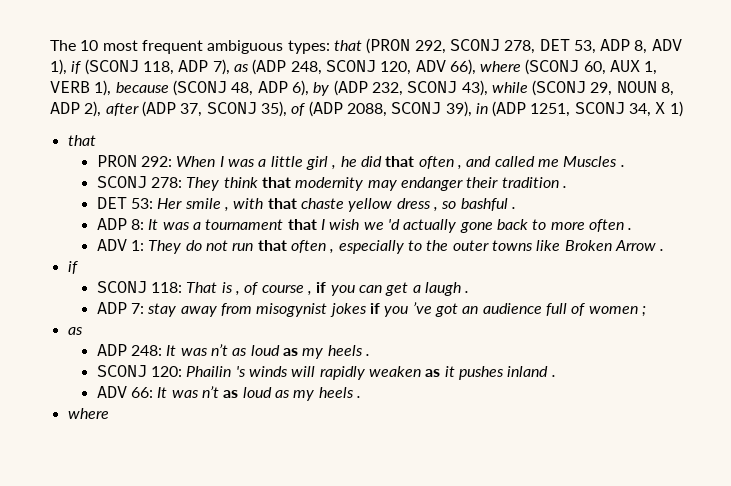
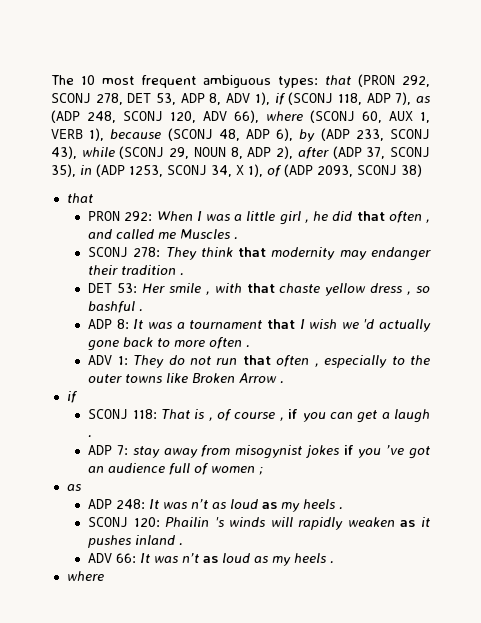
- that (PRON 292, SCONJ 278, DET 53, ADP 8, ADV 1), if (SCONJ 118, ADP 7), as (ADP 248, SCONJ 120, ADV 66), where (SCONJ 60, AUX 1, VERB 1), because (SCONJ 48, ADP 6), by (ADP 232, SCONJ 43), while (SCONJ 29, NOUN 8, ADP 2), after (ADP 37, SCONJ 35), of (ADP 2088, SCONJ 39), in (ADP 1251, SCONJ 34, X 1)
+ that (PRON 292, SCONJ 278, DET 53, ADP 8, ADV 1), if (SCONJ 118, ADP 7), as (ADP 248, SCONJ 120, ADV 66), where (SCONJ 60, AUX 1, VERB 1), because (SCONJ 48, ADP 6), by (ADP 233, SCONJ 43), while (SCONJ 29, NOUN 8, ADP 2), after (ADP 37, SCONJ 35), in (ADP 1253, SCONJ 34, X 1), of (ADP 2093, SCONJ 38)

